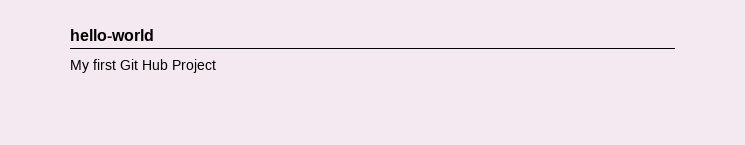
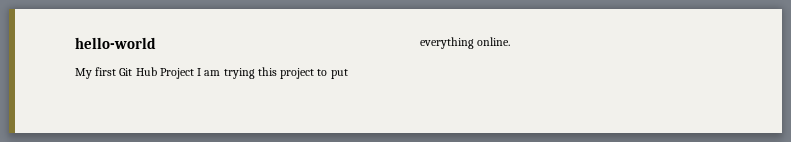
- My first Git Hub Project
+ My first Git Hub Project I am trying this project to put everything online.

